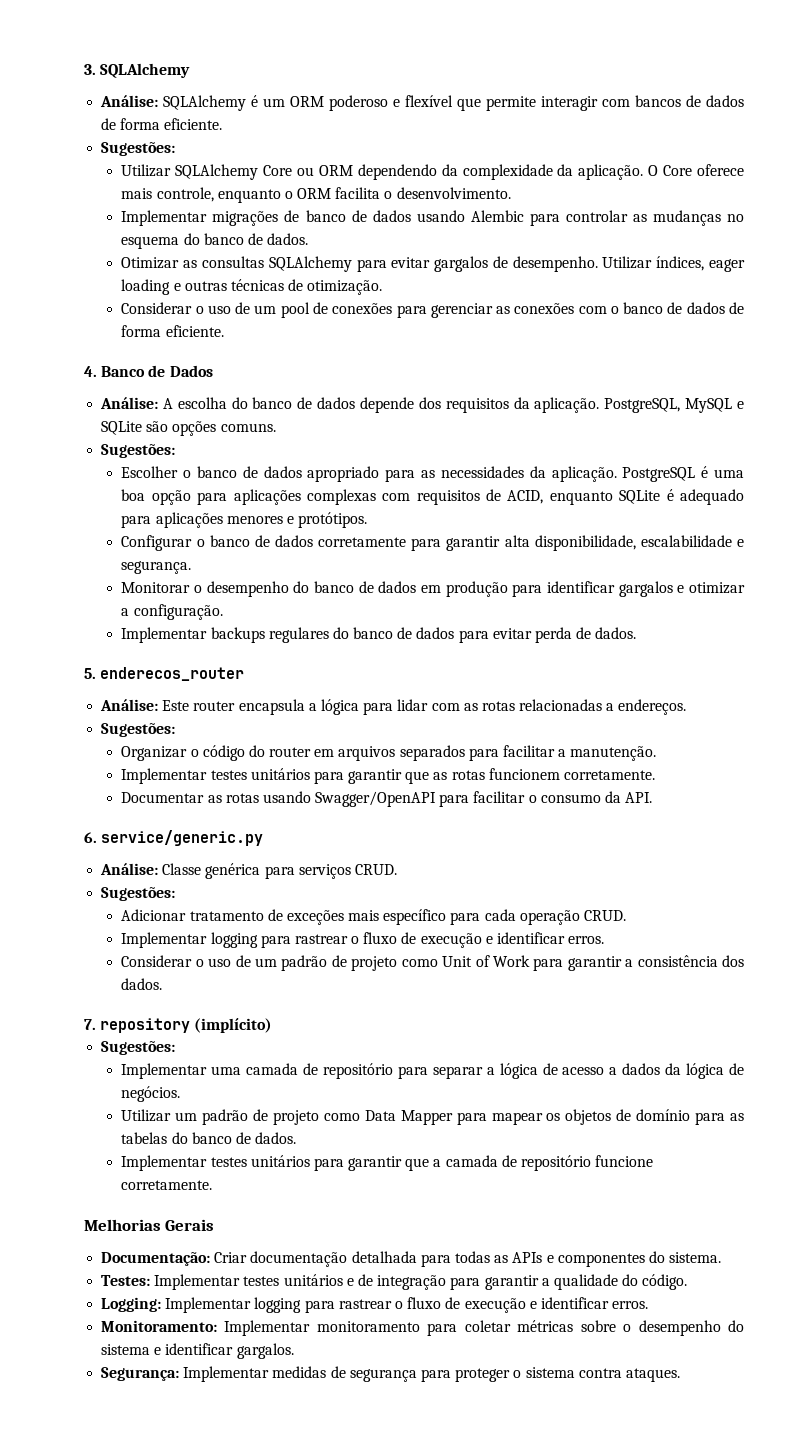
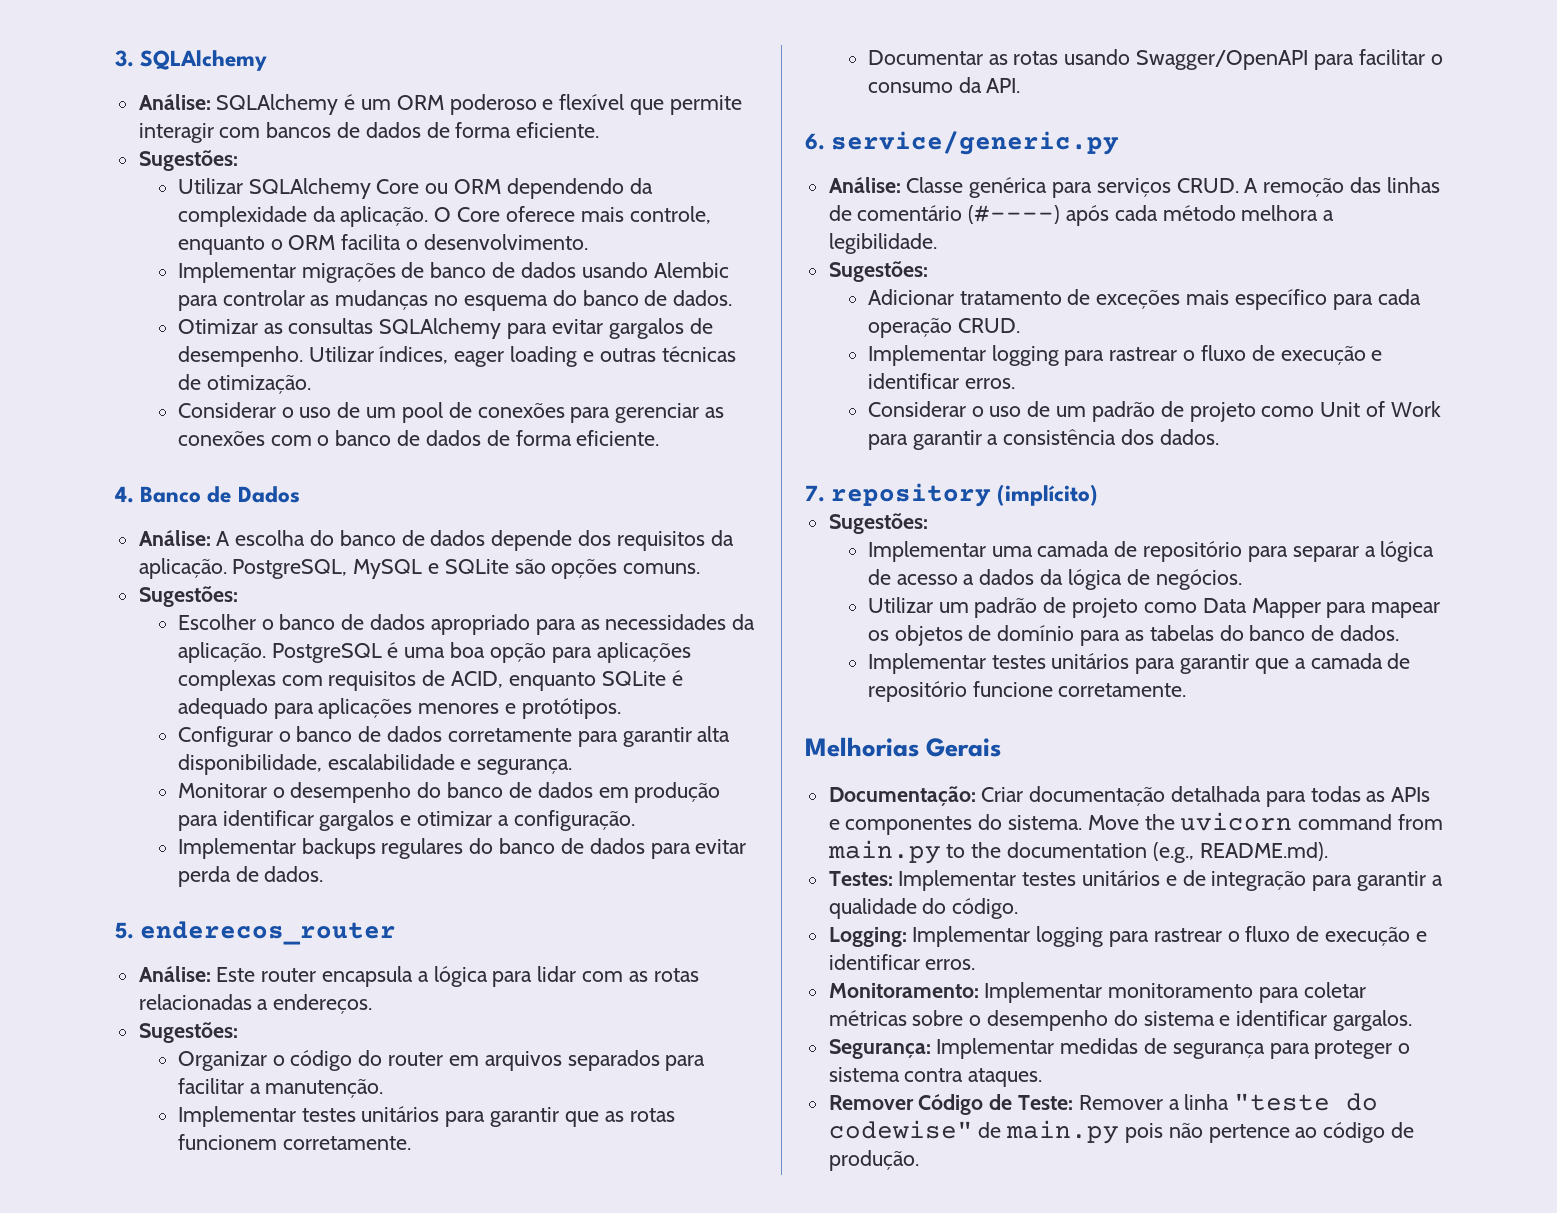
+ A remoção das linhas de comentário (#----) após cada método melhora a legibilidade.
+ Move the uvicorn command from main.py to the documentation (e.g., README.md).
+ Remover Código de Teste: Remover a linha "teste do codewise" de main.py pois não pertence ao código de produção.

